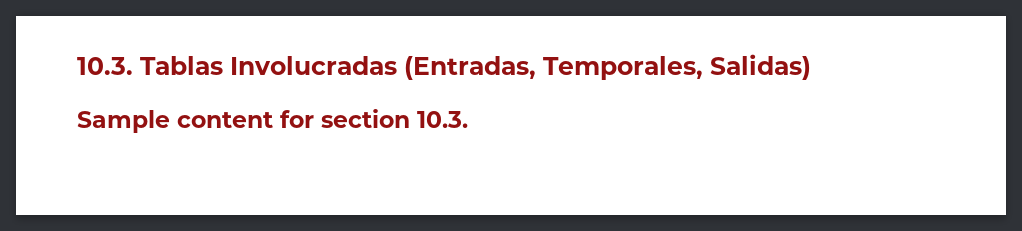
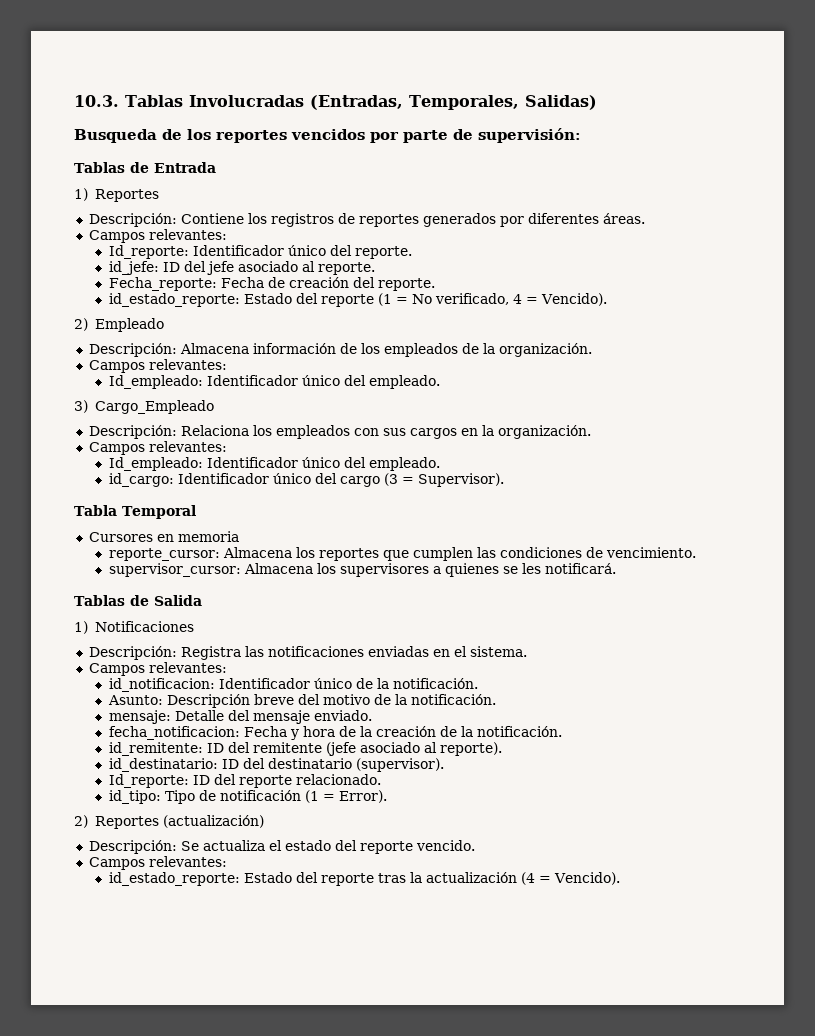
- Sample content for section 10.3.
+ Busqueda de los reportes vencidos por parte de supervisión:
+ Tablas de Entrada
+ 1) Reportes
+ Descripción: Contiene los registros de reportes generados por diferentes áreas.
+ Campos relevantes:
+ Id_reporte: Identificador único del reporte.
+ id_jefe: ID del jefe asociado al reporte.
+ Fecha_reporte: Fecha de creación del reporte.
+ id_estado_reporte: Estado del reporte (1 = No verificado, 4 = Vencido).
+ 2) Empleado
+ Descripción: Almacena información de los empleados de la organización.
+ Campos relevantes:
+ Id_empleado: Identificador único del empleado.
+ 3) Cargo_Empleado
+ Descripción: Relaciona los empleados con sus cargos en la organización.
+ Campos relevantes:
+ Id_empleado: Identificador único del empleado.
+ id_cargo: Identificador único del cargo (3 = Supervisor).
+ Tabla Temporal
+ Cursores en memoria
+ reporte_cursor: Almacena los reportes que cumplen las condiciones de vencimiento.
+ supervisor_cursor: Almacena los supervisores a quienes se les notificará.
+ Tablas de Salida
+ 1) Notificaciones
+ Descripción: Registra las notificaciones enviadas en el sistema.
+ Campos relevantes:
+ id_notificacion: Identificador único de la notificación.
+ Asunto: Descripción breve del motivo de la notificación.
+ mensaje: Detalle del mensaje enviado.
+ fecha_notificacion: Fecha y hora de la creación de la notificación.
+ id_remitente: ID del remitente (jefe asociado al reporte).
+ id_destinatario: ID del destinatario (supervisor).
+ Id_reporte: ID del reporte relacionado.
+ id_tipo: Tipo de notificación (1 = Error).
+ 2) Reportes (actualización)
+ Descripción: Se actualiza el estado del reporte vencido.
+ Campos relevantes:
+ id_estado_reporte: Estado del reporte tras la actualización (4 = Vencido).

